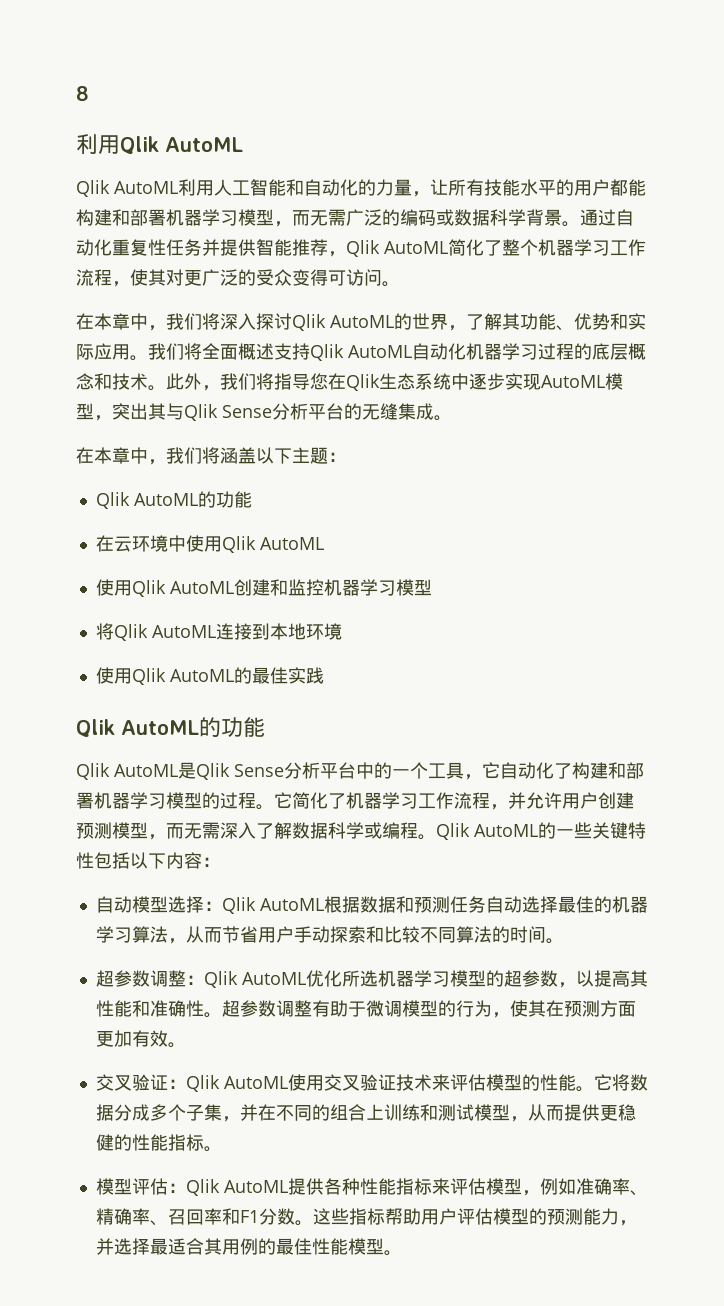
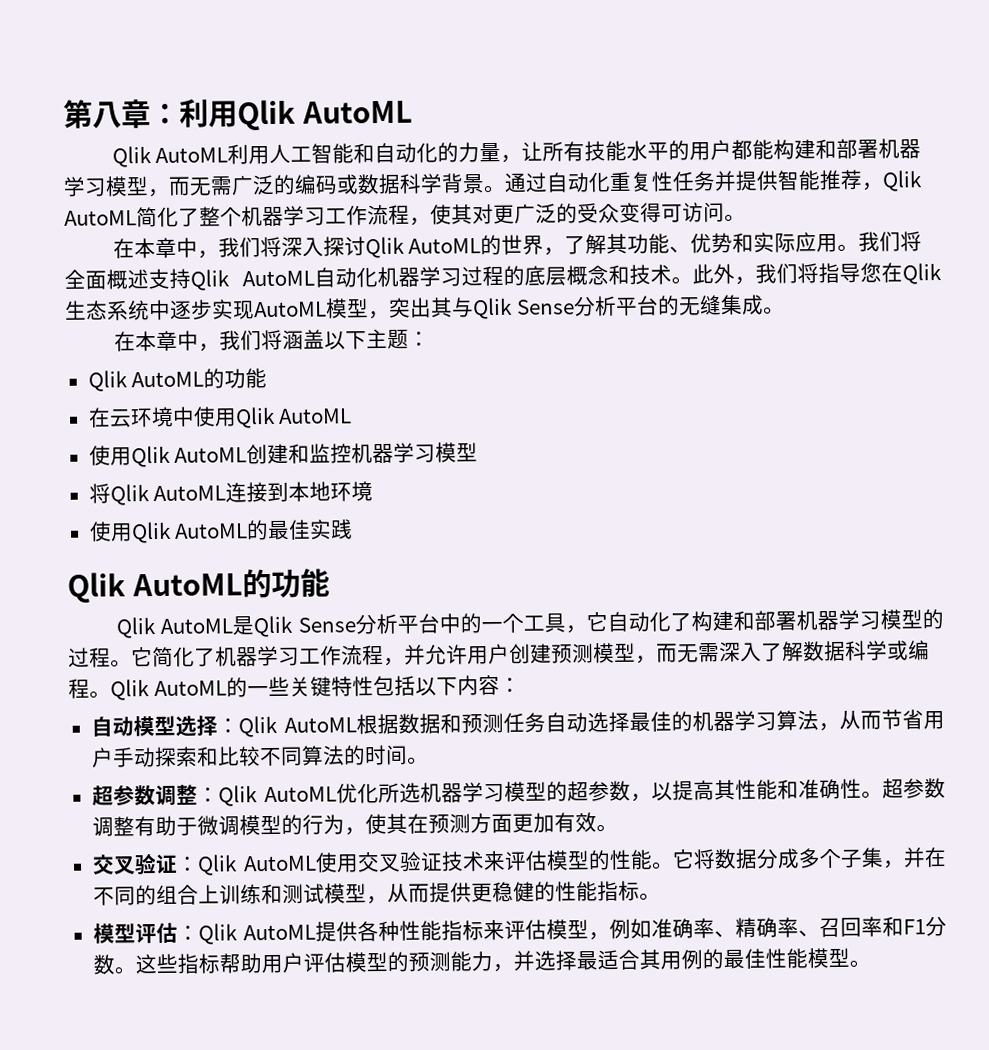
- 8
- 利用Qlik AutoML
+ 第八章：利用Qlik AutoML

